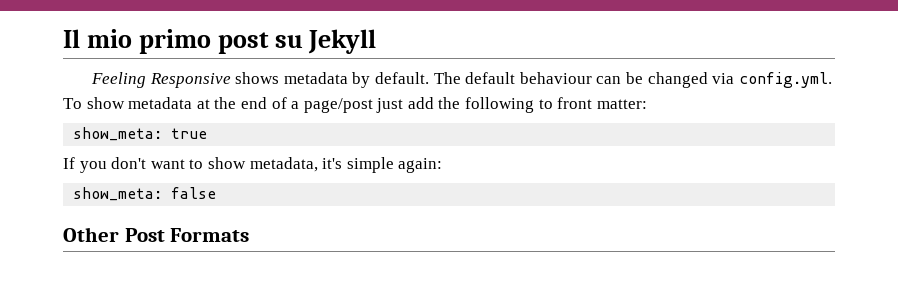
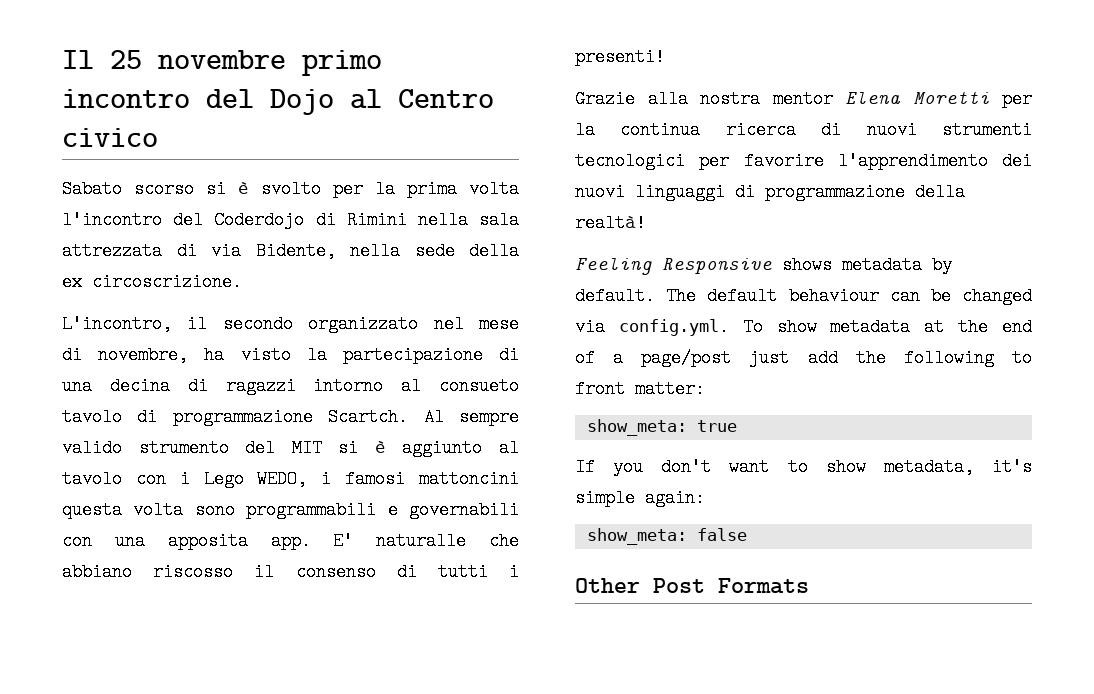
- Il mio primo post su Jekyll
+ Il 25 novembre primo incontro del Dojo al Centro civico
+ Sabato scorso si è svolto per la prima volta l'incontro del Coderdojo di Rimini nella sala attrezzata di via Bidente, nella sede della ex circoscrizione.
+ L'incontro, il secondo organizzato nel mese di novembre, ha visto la partecipazione di una decina di ragazzi intorno al consueto tavolo di programmazione Scartch. Al sempre valido strumento del MIT si è aggiunto al tavolo con i Lego WEDO, i famosi mattoncini questa volta sono programmabili e governabili con una apposita app. E' naturalle che abbiano riscosso il consenso di tutti i presenti!
+ Grazie alla nostra mentor Elena Moretti per la continua ricerca di nuovi strumenti tecnologici per favorire l'apprendimento dei nuovi linguaggi di programmazione della realtà!

